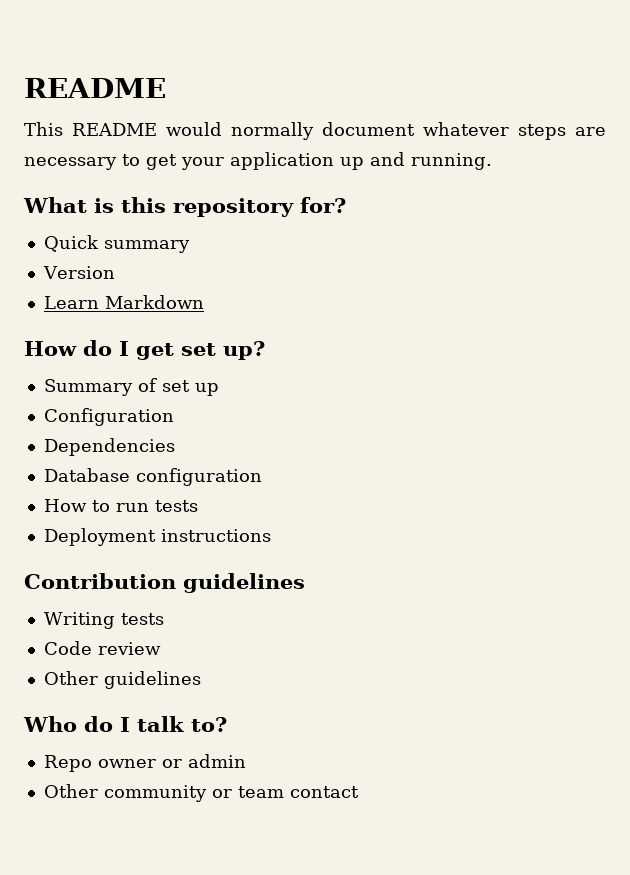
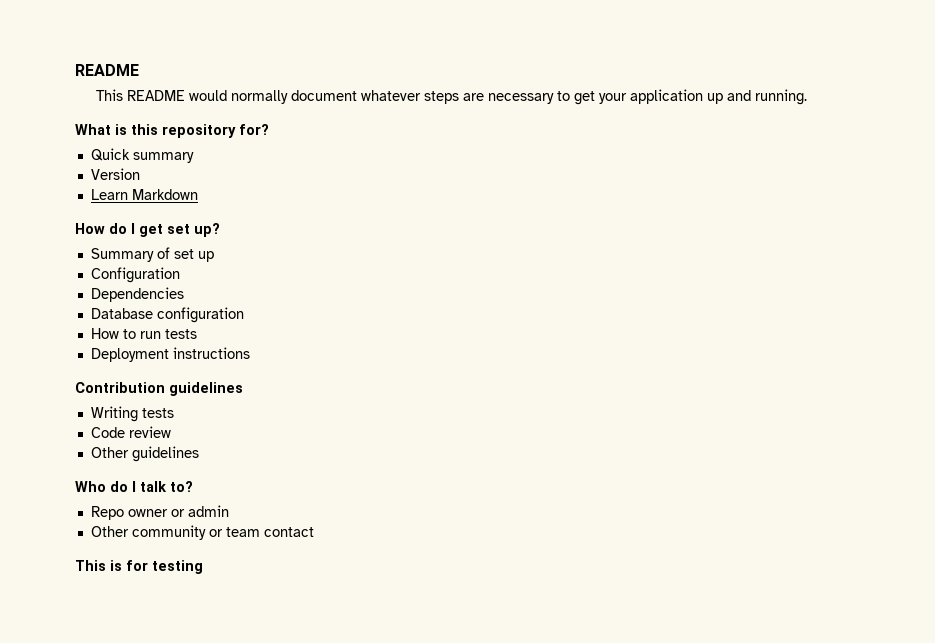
+ This is for testing

